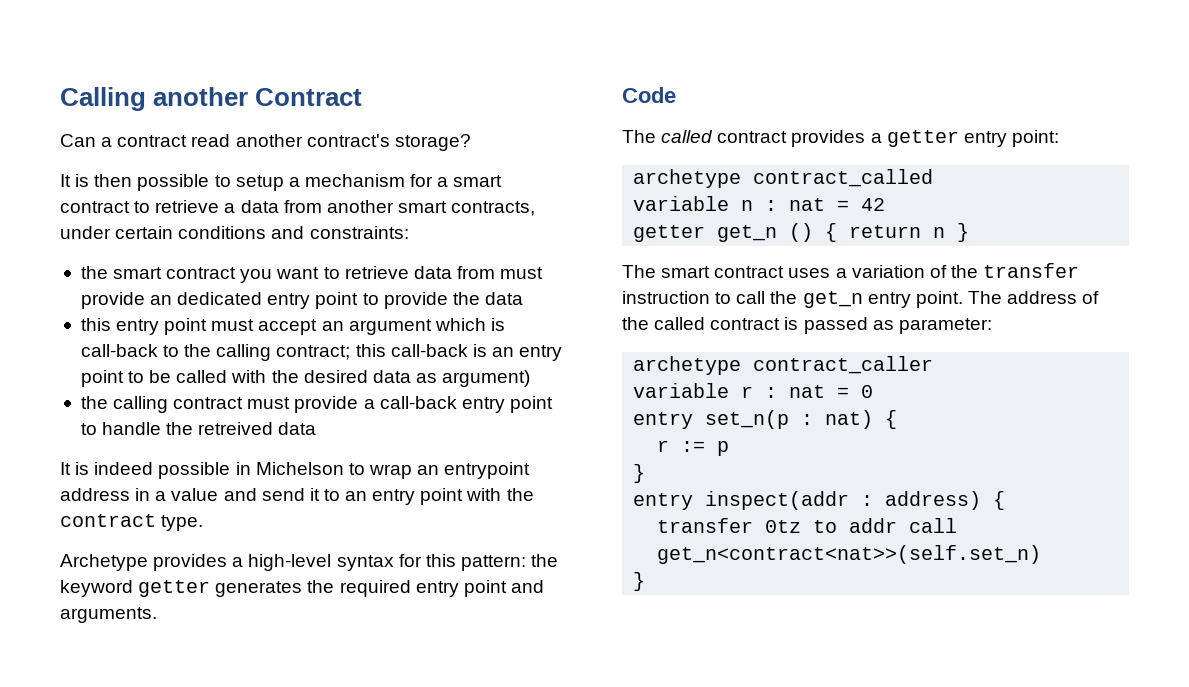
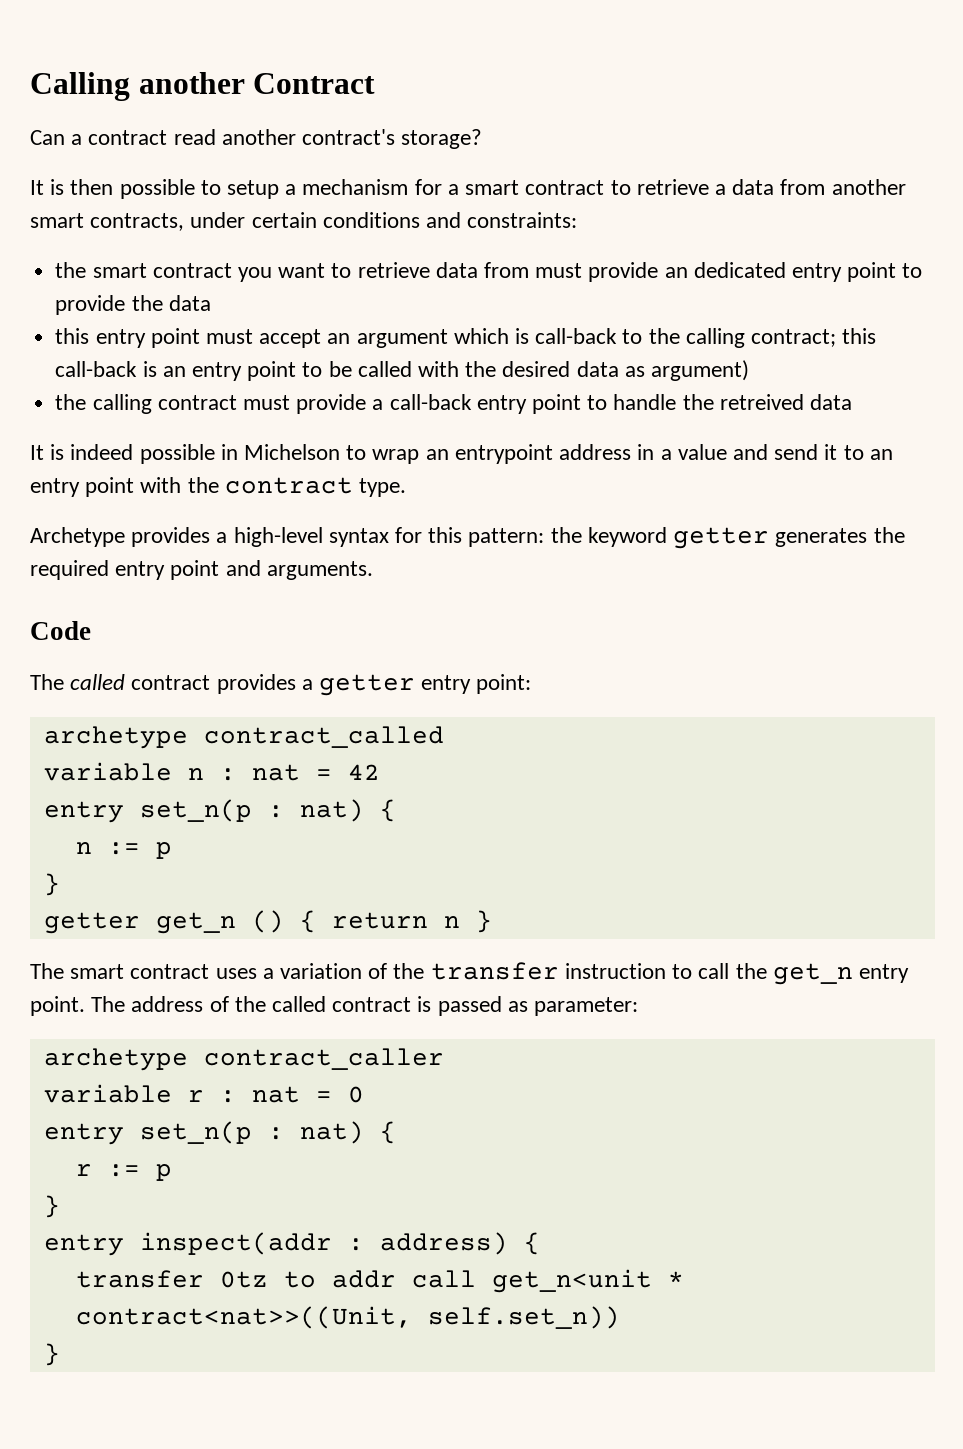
  variable n : nat = 42
+ entry set_n(p : nat) {
+ n := p
+ }
- transfer 0tz to addr call get_n<contract<nat>>(self.set_n)
+ transfer 0tz to addr call get_n<unit * contract<nat>>((Unit, self.set_n))

